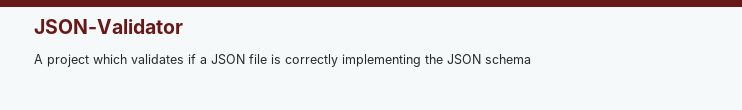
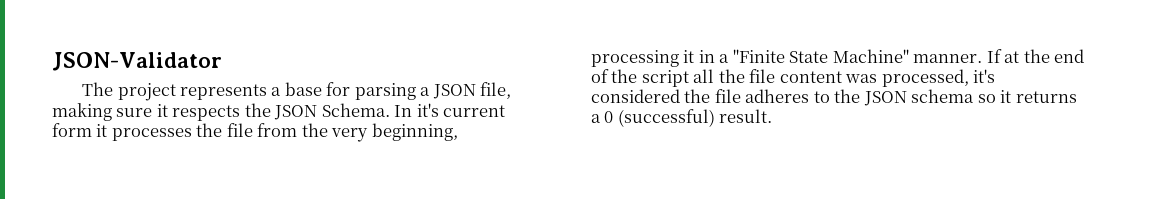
- A project which validates if a JSON file is correctly implementing the JSON schema
+ The project represents a base for parsing a JSON file, making sure it respects the JSON Schema. In it's current form it processes the file from the very beginning, processing it in a "Finite State Machine" manner. If at the end of the script all the file content was processed, it's considered the file adheres to the JSON schema so it returns a 0 (successful) result.

